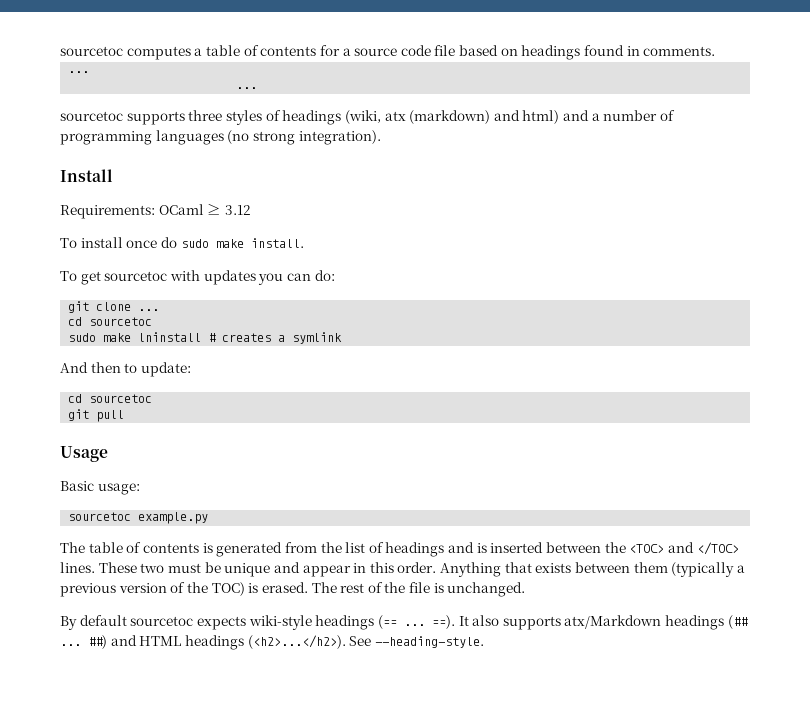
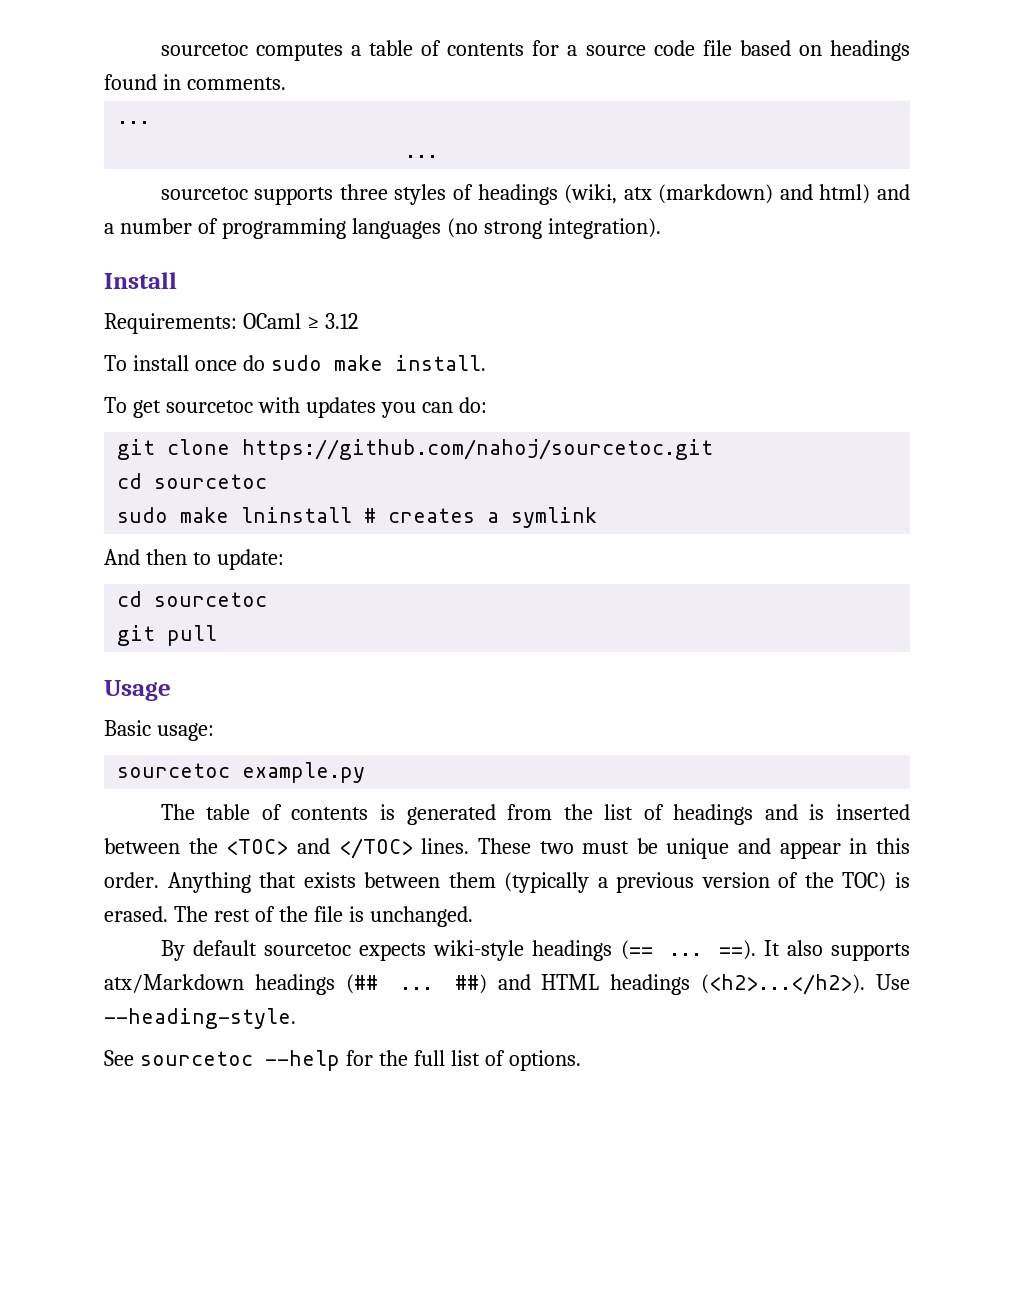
- git clone ...
+ git clone https://github.com/nahoj/sourcetoc.git
- ##) and HTML headings (<h2>...</h2>). See --heading-style.
+ ##) and HTML headings (<h2>...</h2>). Use --heading-style.
+ See sourcetoc --help for the full list of options.

